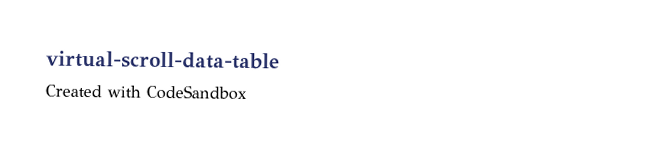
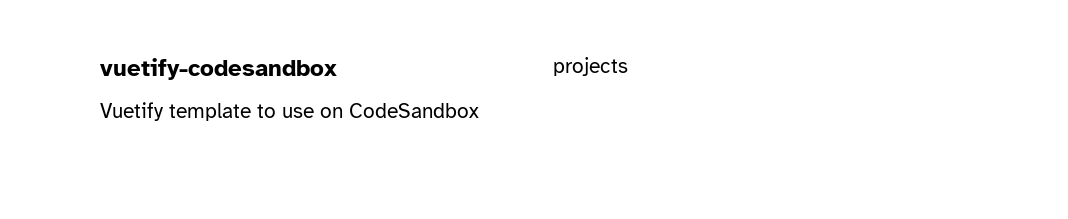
- virtual-scroll-data-table
- Created with CodeSandbox
+ vuetify-codesandbox
+ Vuetify template to use on CodeSandbox projects

